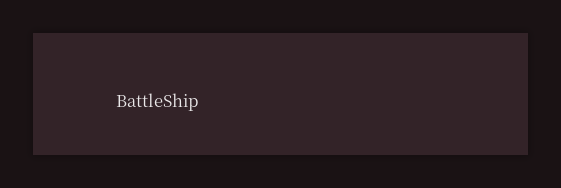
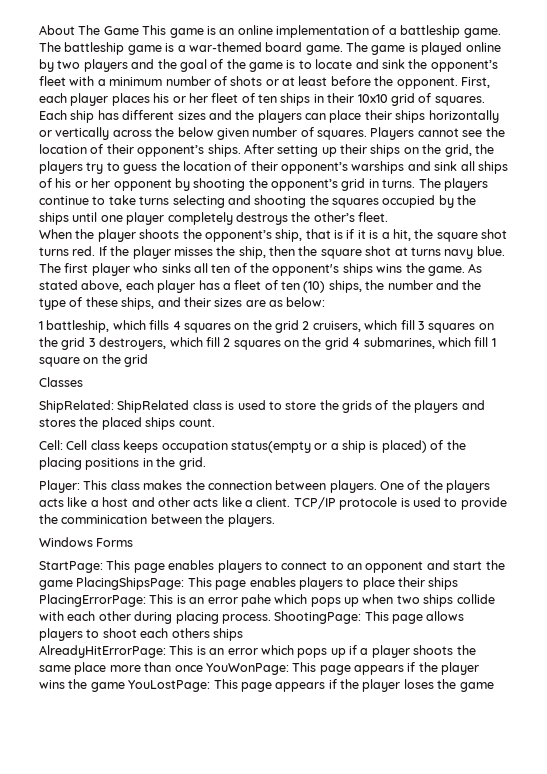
- BattleShip
+ About The Game This game is an online implementation of a battleship game. The battleship game is a war-themed board game. The game is played online by two players and the goal of the game is to locate and sink the opponent’s fleet with a minimum number of shots or at least before the opponent. First, each player places his or her fleet of ten ships in their 10x10 grid of squares. Each ship has different sizes and the players can place their ships horizontally or vertically across the below given number of squares. Players cannot see the location of their opponent’s ships. After setting up their ships on the grid, the players try to guess the location of their opponent’s warships and sink all ships of his or her opponent by shooting the opponent’s grid in turns. The players continue to take turns selecting and shooting the squares occupied by the ships until one player completely destroys the other’s fleet.
+ When the player shoots the opponent’s ship, that is if it is a hit, the square shot turns red. If the player misses the ship, then the square shot at turns navy blue. The first player who sinks all ten of the opponent's ships wins the game. As stated above, each player has a fleet of ten (10) ships, the number and the type of these ships, and their sizes are as below:
+ 1 battleship, which fills 4 squares on the grid 2 cruisers, which fill 3 squares on the grid 3 destroyers, which fill 2 squares on the grid 4 submarines, which fill 1 square on the grid
+ Classes
+ ShipRelated: ShipRelated class is used to store the grids of the players and stores the placed ships count.
+ Cell: Cell class keeps occupation status(empty or a ship is placed) of the placing positions in the grid.
+ Player: This class makes the connection between players. One of the players acts like a host and other acts like a client. TCP/IP protocole is used to provide the comminication between the players.
+ Windows Forms
+ StartPage: This page enables players to connect to an opponent and start the game PlacingShipsPage: This page enables players to place their ships PlacingErrorPage: This is an error pahe which pops up when two ships collide with each other during placing process. ShootingPage: This page allows players to shoot each others ships
+ AlreadyHitErrorPage: This is an error which pops up if a player shoots the same place more than once YouWonPage: This page appears if the player wins the game YouLostPage: This page appears if the player loses the game

